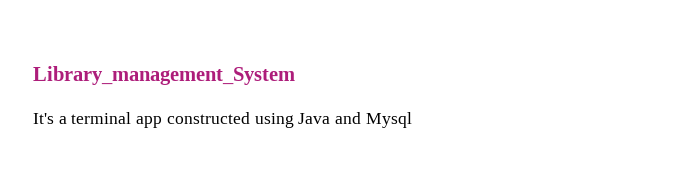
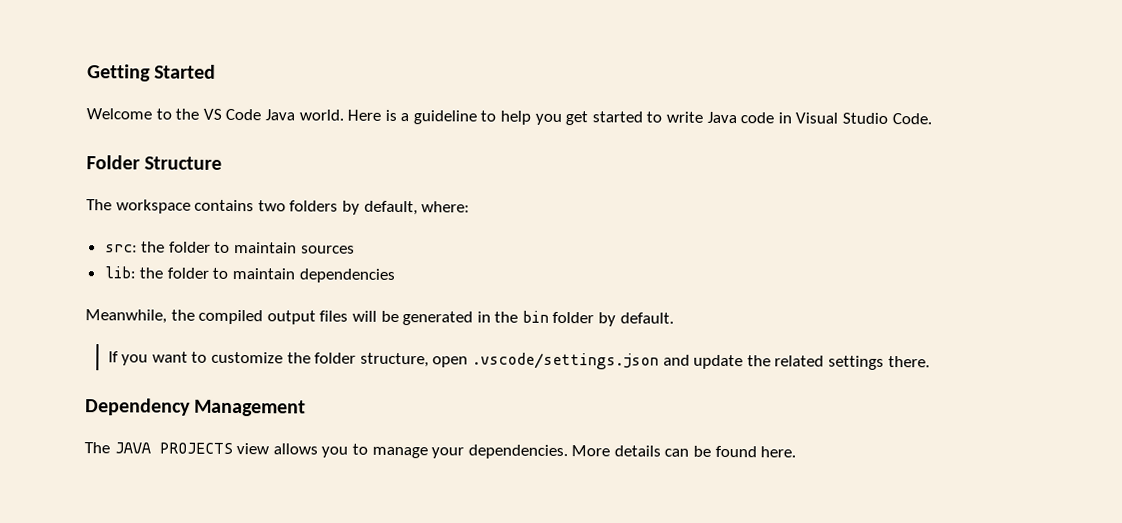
- Library_management_System
- It's a terminal app constructed using Java and Mysql
+ Getting Started
+ Welcome to the VS Code Java world. Here is a guideline to help you get started to write Java code in Visual Studio Code.
+ Folder Structure
+ The workspace contains two folders by default, where:
+ src: the folder to maintain sources
+ lib: the folder to maintain dependencies
+ Meanwhile, the compiled output files will be generated in the bin folder by default.
+ If you want to customize the folder structure, open .vscode/settings.json and update the related settings there.
+ Dependency Management
+ The JAVA PROJECTS view allows you to manage your dependencies. More details can be found here.

